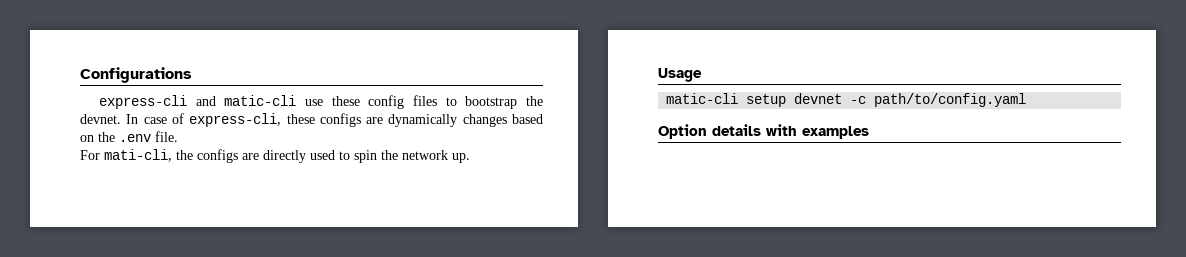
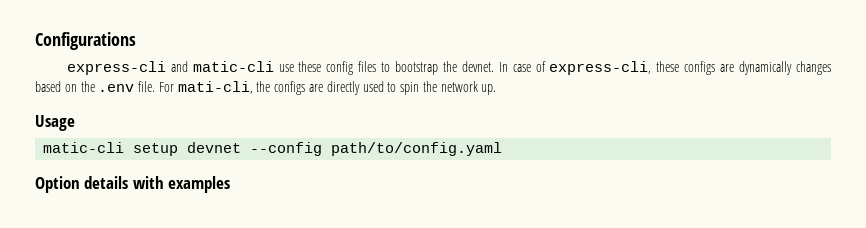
- In case of express-cli, these configs are dynamically changes based on the .env file.
- For mati-cli, the configs are directly used to spin the network up.
+ In case of express-cli, these configs are dynamically changes based on the .env file. For mati-cli, the configs are directly used to spin the network up.
- matic-cli setup devnet -c path/to/config.yaml
+ matic-cli setup devnet --config path/to/config.yaml

